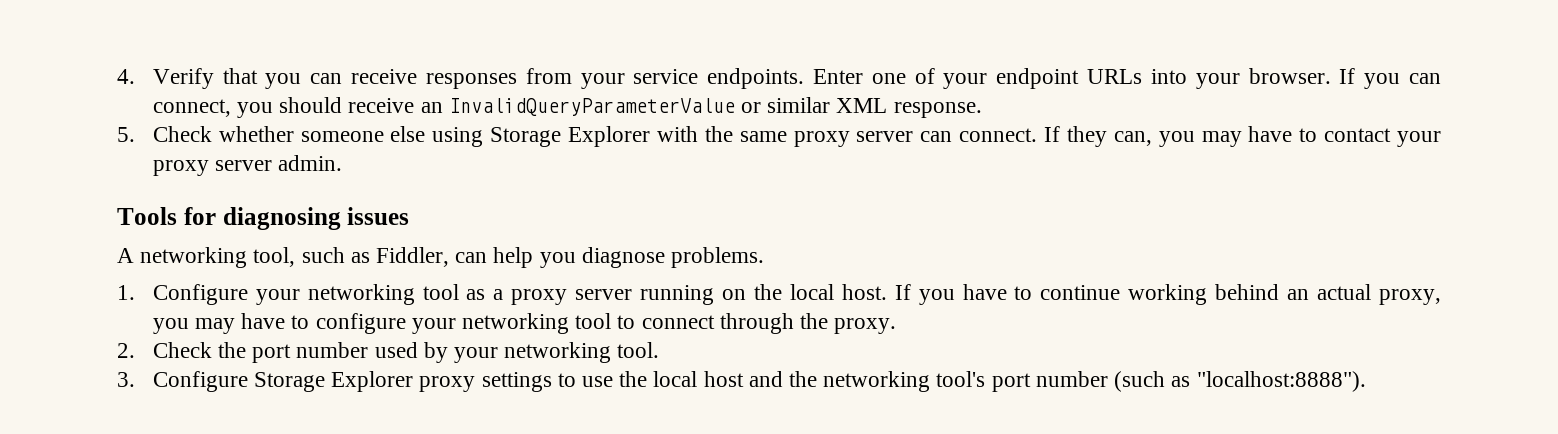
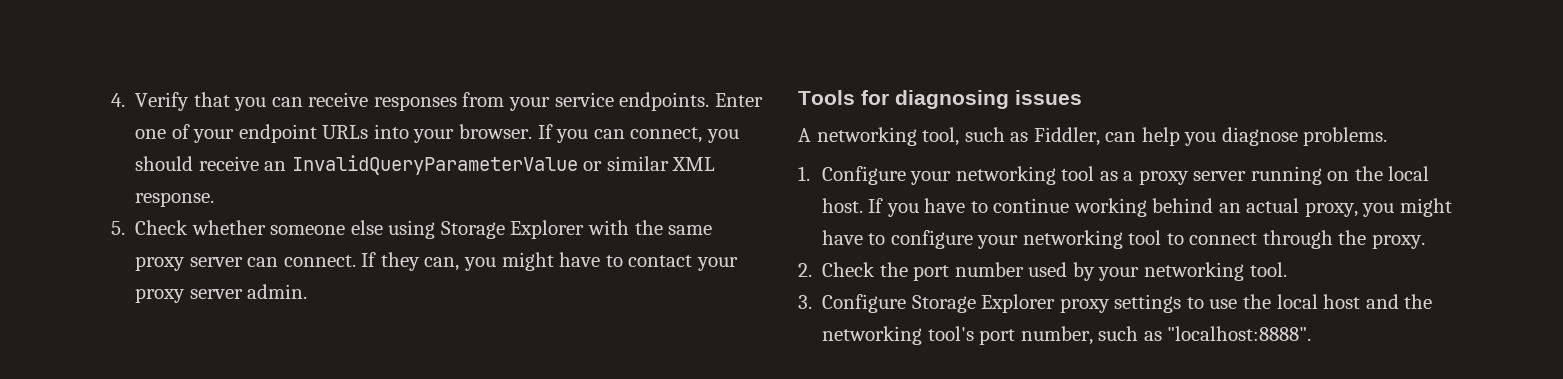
- If they can, you may have to contact your proxy server admin.
+ If they can, you might have to contact your proxy server admin.
- If you have to continue working behind an actual proxy, you may have to configure your networking tool to connect through the proxy.
+ If you have to continue working behind an actual proxy, you might have to configure your networking tool to connect through the proxy.
- 3. Configure Storage Explorer proxy settings to use the local host and the networking tool's port number (such as "localhost:8888").
+ 3. Configure Storage Explorer proxy settings to use the local host and the networking tool's port number, such as "localhost:8888".

